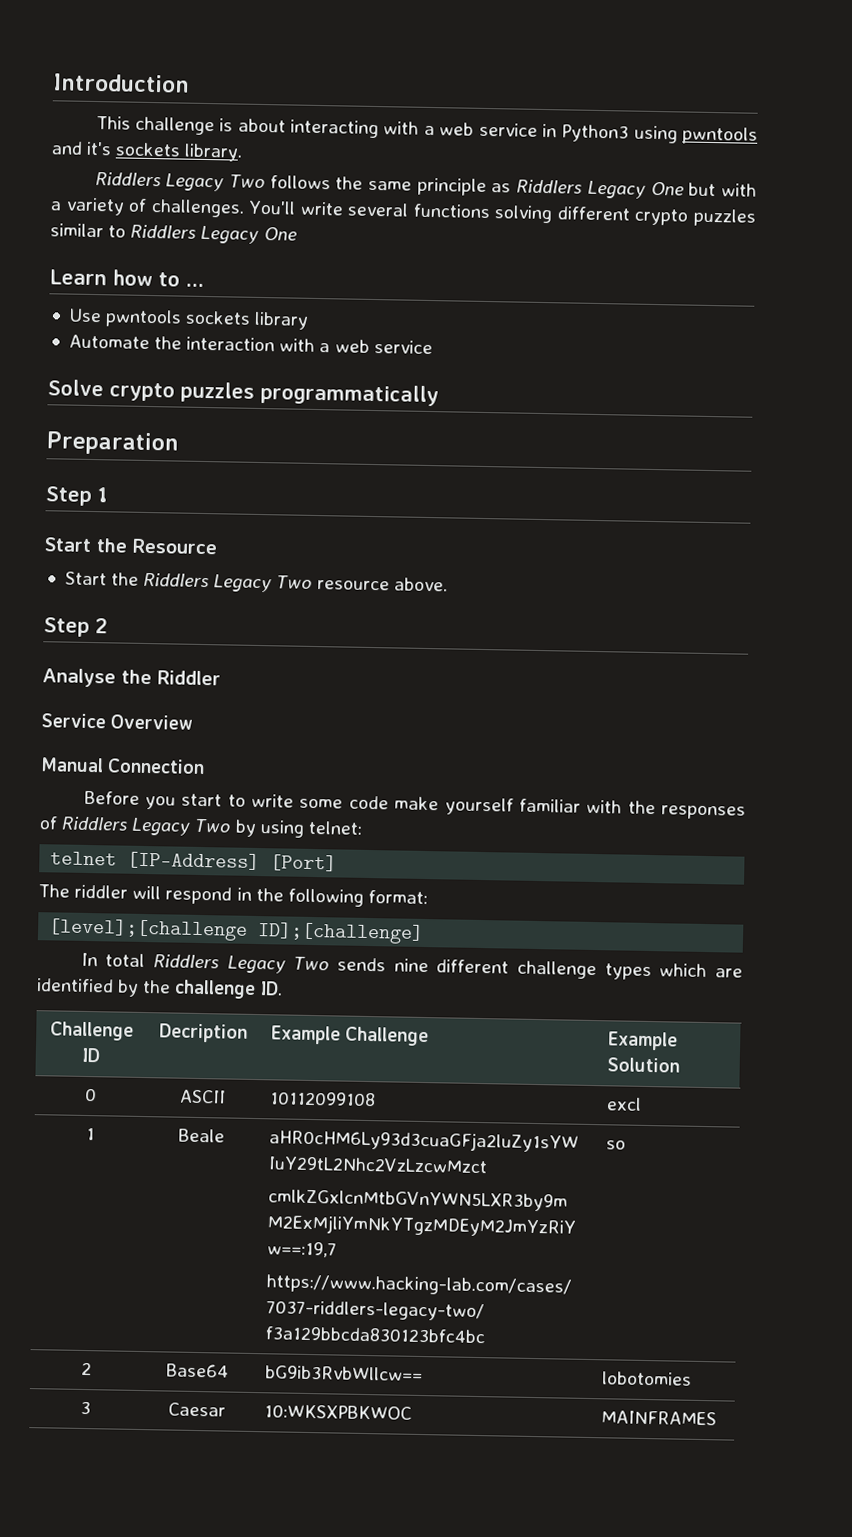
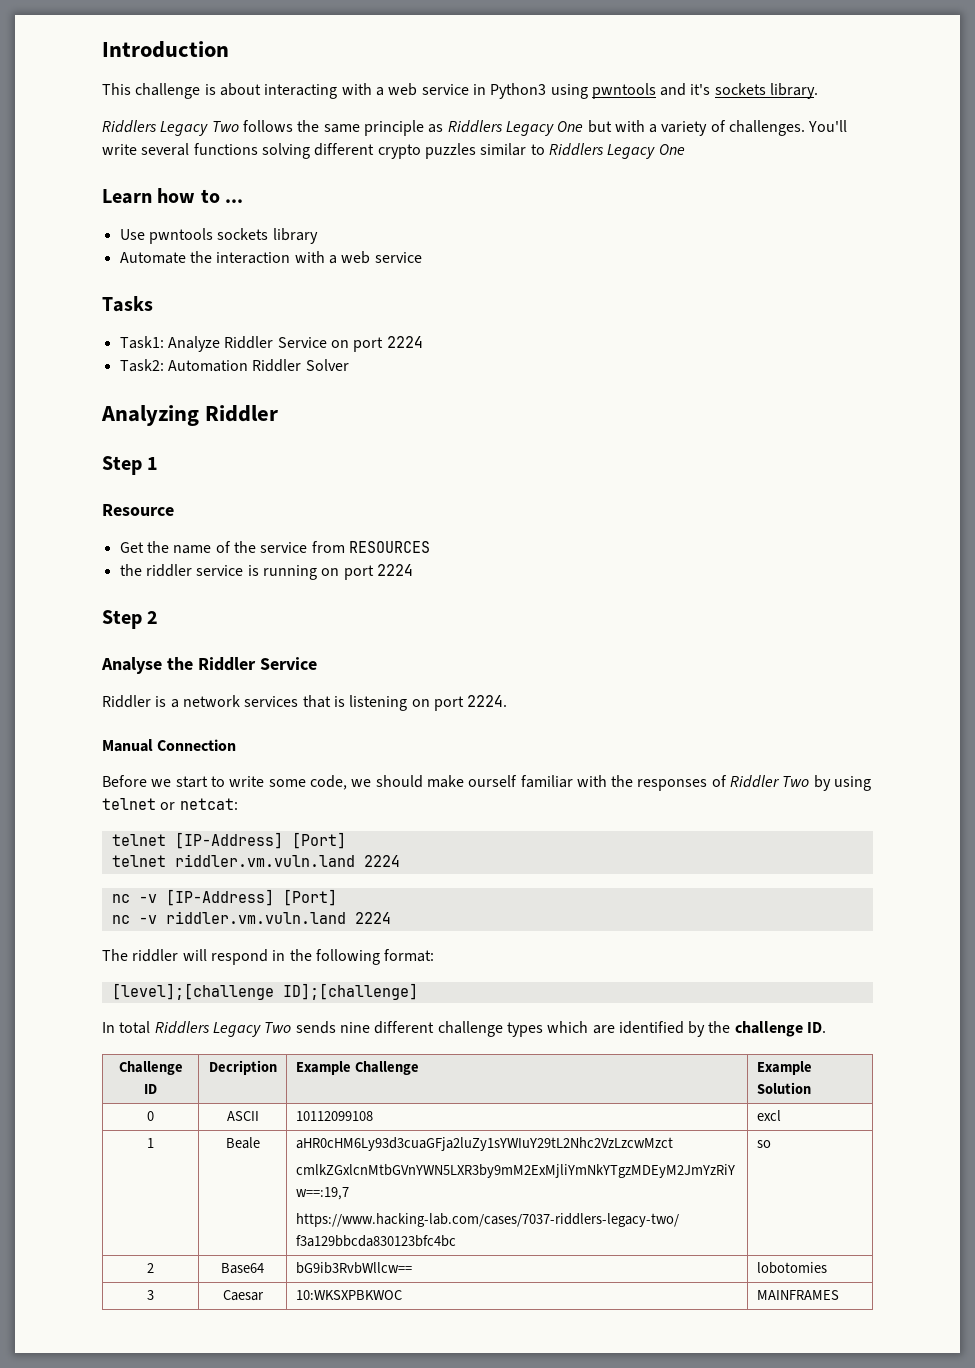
- Solve crypto puzzles programmatically
- Preparation
+ Tasks
+ Task1: Analyze Riddler Service on port 2224
+ Task2: Automation Riddler Solver
+ Analyzing Riddler
- Start the Resource
+ Resource
- Start the Riddlers Legacy Two resource above.
+ Get the name of the service from RESOURCES
+ the riddler service is running on port 2224
- Analyse the Riddler
- Service Overview
+ Analyse the Riddler Service
+ Riddler is a network services that is listening on port 2224.
- Before you start to write some code make yourself familiar with the responses of Riddlers Legacy Two by using telnet:
+ Before we start to write some code, we should make ourself familiar with the responses of Riddler Two by using telnet or netcat:
+ telnet riddler.vm.vuln.land 2224
+ nc -v [IP-Address] [Port]
+ nc -v riddler.vm.vuln.land 2224

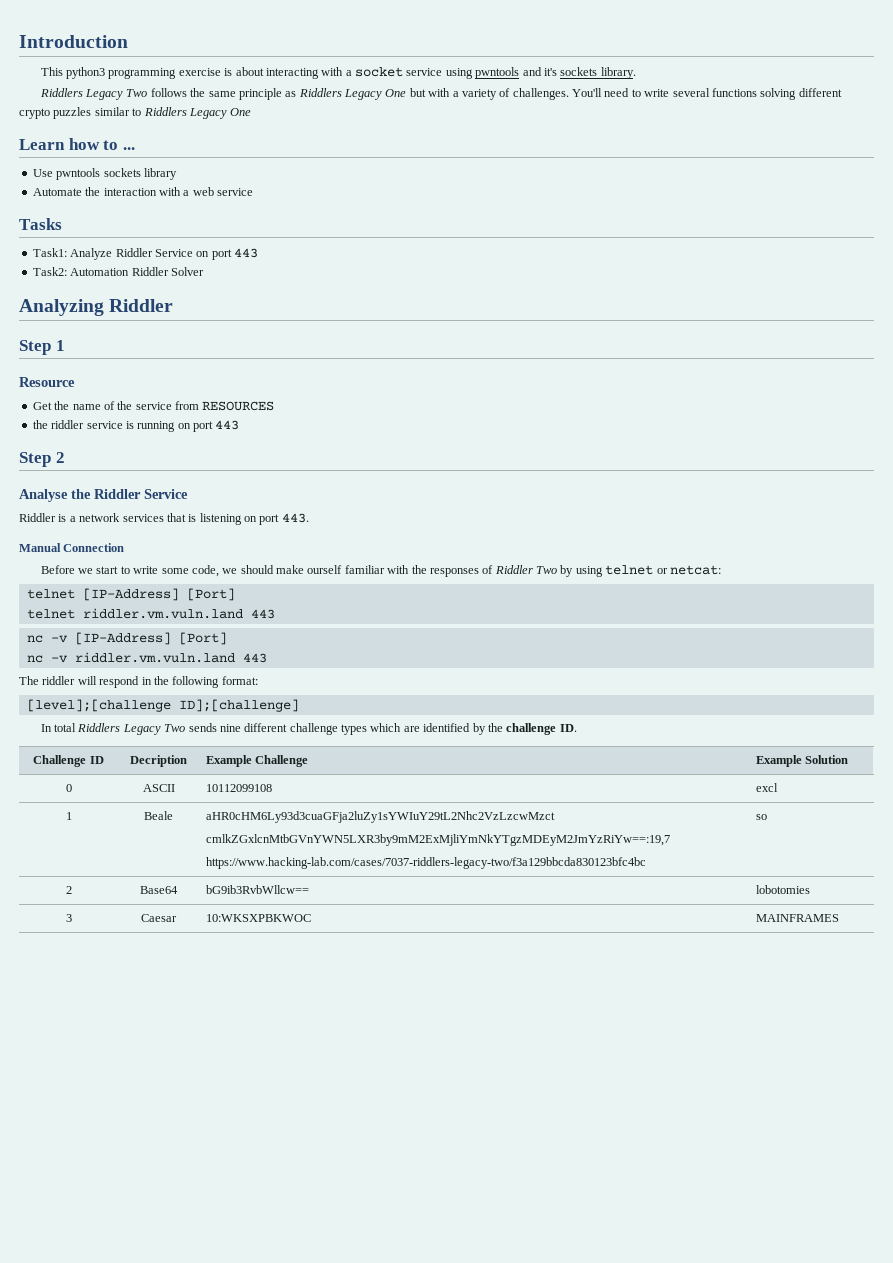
- This challenge is about interacting with a web service in Python3 using pwntools and it's sockets library.
+ This python3 programming exercise is about interacting with a socket service using pwntools and it's sockets library.
- You'll write several functions solving different crypto puzzles similar to Riddlers Legacy One
+ You'll need to write several functions solving different crypto puzzles similar to Riddlers Legacy One
- Task1: Analyze Riddler Service on port 2224
+ Task1: Analyze Riddler Service on port 443
- the riddler service is running on port 2224
+ the riddler service is running on port 443
- Riddler is a network services that is listening on port 2224.
+ Riddler is a network services that is listening on port 443.
- telnet riddler.vm.vuln.land 2224
+ telnet riddler.vm.vuln.land 443
- nc -v riddler.vm.vuln.land 2224
+ nc -v riddler.vm.vuln.land 443

